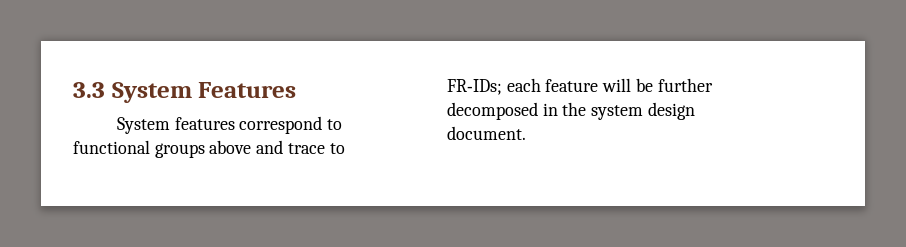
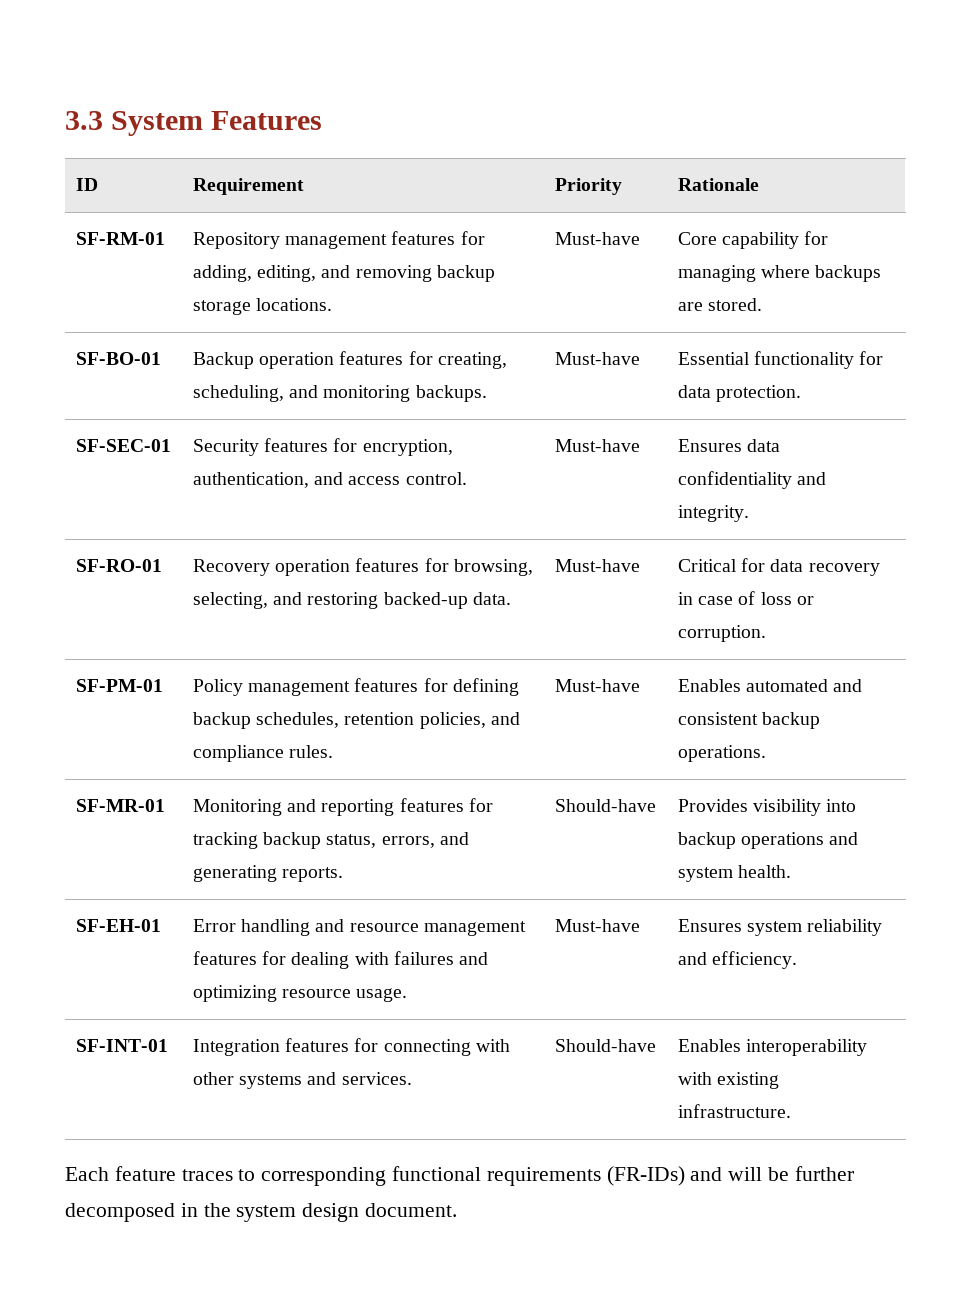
- System features correspond to functional groups above and trace to FR‑IDs; each feature will be further decomposed in the system design document.
+ ID | Requirement | Priority | Rationale
+ SF‑RM‑01 | Repository management features for adding, editing, and removing backup storage locations. | Must‑have | Core capability for managing where backups are stored.
+ SF‑BO‑01 | Backup operation features for creating, scheduling, and monitoring backups. | Must‑have | Essential functionality for data protection.
+ SF‑SEC‑01 | Security features for encryption, authentication, and access control. | Must‑have | Ensures data confidentiality and integrity.
+ SF‑RO‑01 | Recovery operation features for browsing, selecting, and restoring backed-up data. | Must‑have | Critical for data recovery in case of loss or corruption.
+ SF‑PM‑01 | Policy management features for defining backup schedules, retention policies, and compliance rules. | Must‑have | Enables automated and consistent backup operations.
+ SF‑MR‑01 | Monitoring and reporting features for tracking backup status, errors, and generating reports. | Should‑have | Provides visibility into backup operations and system health.
+ SF‑EH‑01 | Error handling and resource management features for dealing with failures and optimizing resource usage. | Must‑have | Ensures system reliability and efficiency.
+ SF‑INT‑01 | Integration features for connecting with other systems and services. | Should‑have | Enables interoperability with existing infrastructure.
+ Each feature traces to corresponding functional requirements (FR‑IDs) and will be further decomposed in the system design document.

